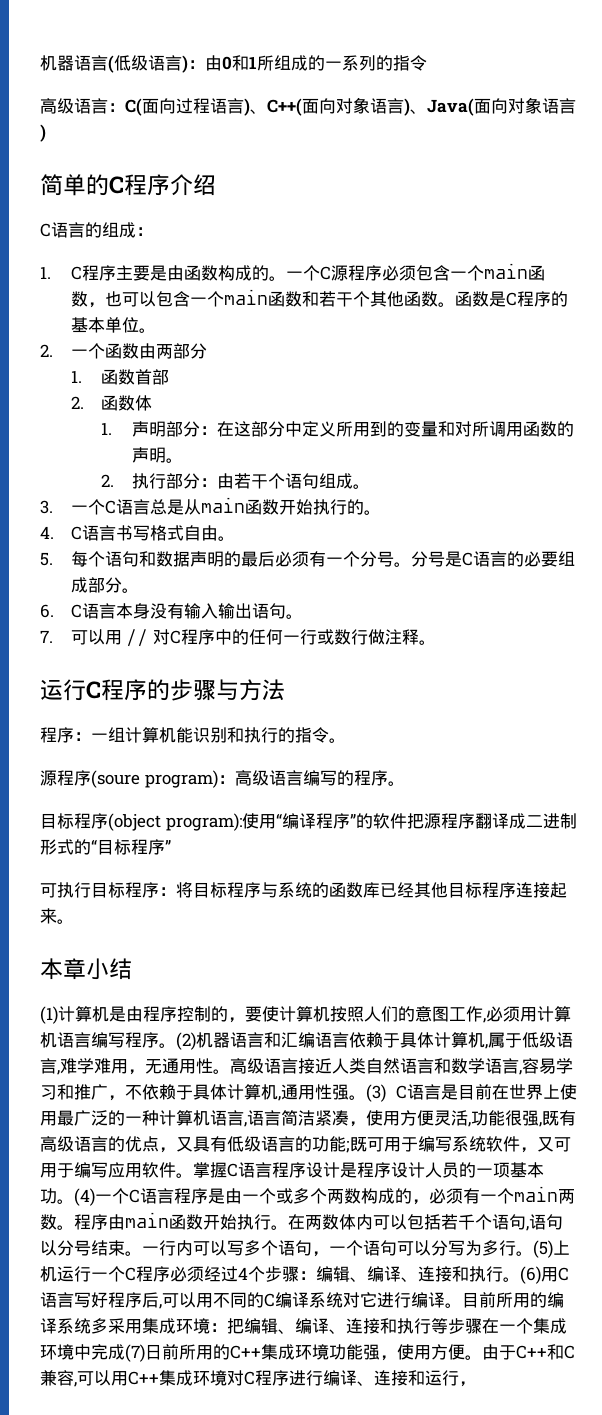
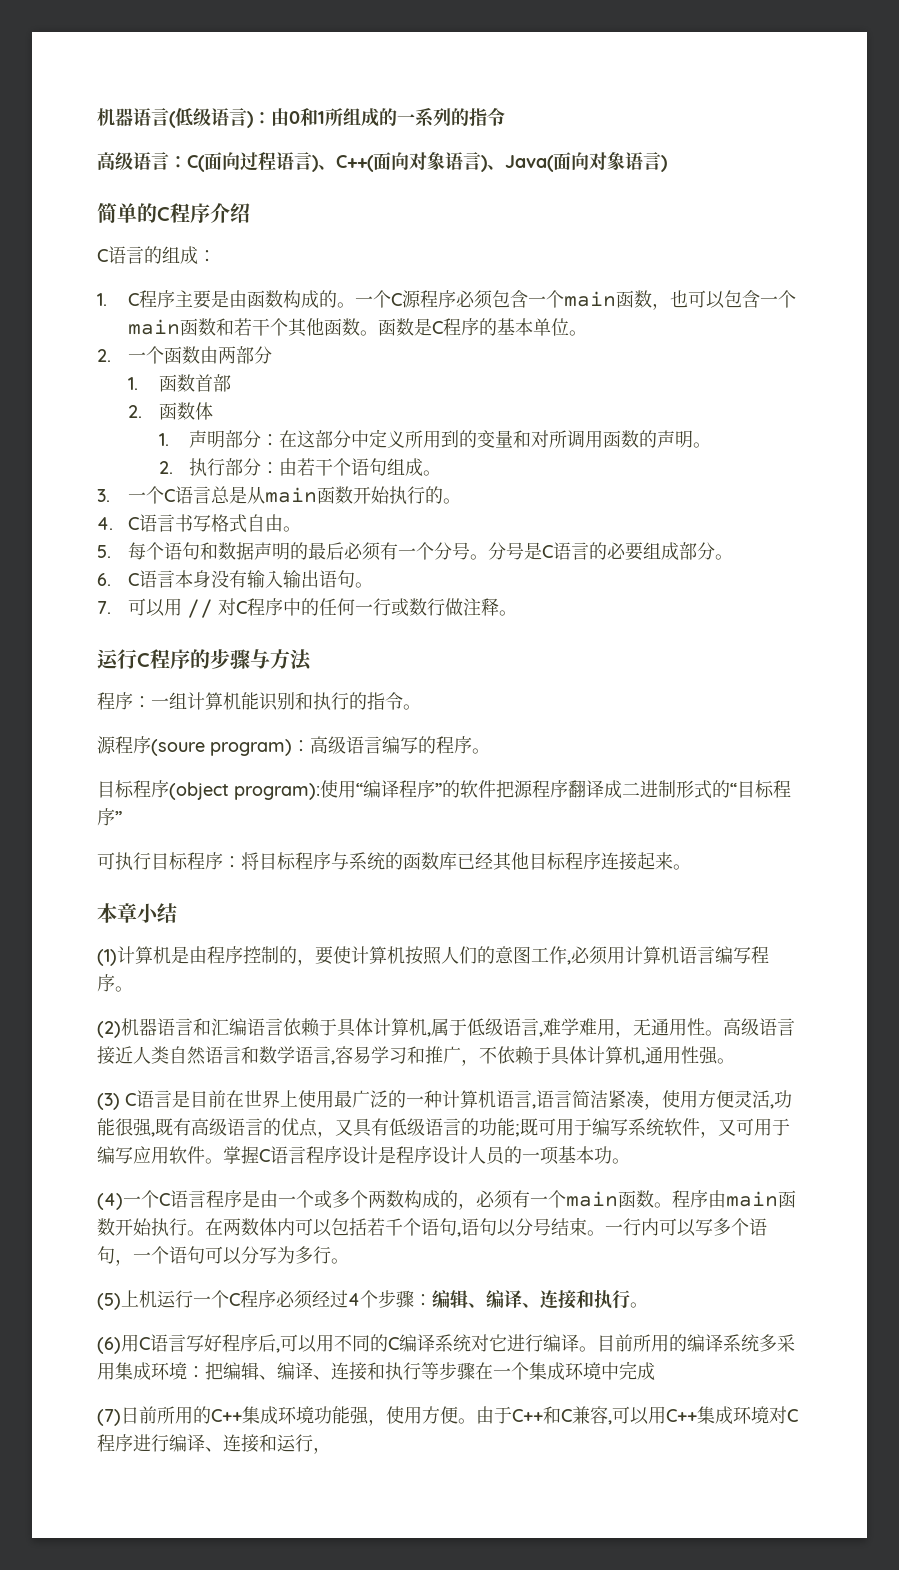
- (1)计算机是由程序控制的，要使计算机按照人们的意图工作,必须用计算机语言编写程序。(2)机器语言和汇编语言依赖于具体计算机,属于低级语言,难学难用，无通用性。
+ (1)计算机是由程序控制的，要使计算机按照人们的意图工作,必须用计算机语言编写程序。
+ (2)机器语言和汇编语言依赖于具体计算机,属于低级语言,难学难用，无通用性。
- 高级语言接近人类自然语言和数学语言,容易学习和推广，不依赖于具体计算机,通用性强。(3) C语言是目前在世界上使用最广泛的一种计算机语言,语言简洁紧凑，使用方便灵活,功能很强,既有高级语言的优点，又具有低级语言的功能;
+ 高级语言接近人类自然语言和数学语言,容易学习和推广，不依赖于具体计算机,通用性强。
+ (3) C语言是目前在世界上使用最广泛的一种计算机语言,语言简洁紧凑，使用方便灵活,功能很强,既有高级语言的优点，又具有低级语言的功能;
- 掌握C语言程序设计是程序设计人员的一项基本功。(4)一个C语言程序是由一个或多个两数构成的，必须有一个main两数。
+ 掌握C语言程序设计是程序设计人员的一项基本功。
+ (4)一个C语言程序是由一个或多个两数构成的，必须有一个main函数。
- 一行内可以写多个语句，一个语句可以分写为多行。(5)上机运行一个C程序必须经过4个步骤：编辑、编译、连接和执行。(6)用C语言写好程序后,可以用不同的C编译系统对它进行编译。
+ 一行内可以写多个语句，一个语句可以分写为多行。
+ (5)上机运行一个C程序必须经过4个步骤：编辑、编译、连接和执行。
+ (6)用C语言写好程序后,可以用不同的C编译系统对它进行编译。
- 目前所用的编译系统多采用集成环境：把编辑、编译、连接和执行等步骤在一个集成环境中完成(7)日前所用的C++集成环境功能强，使用方便。
+ 目前所用的编译系统多采用集成环境：把编辑、编译、连接和执行等步骤在一个集成环境中完成
+ (7)日前所用的C++集成环境功能强，使用方便。

